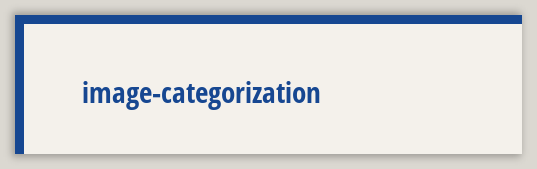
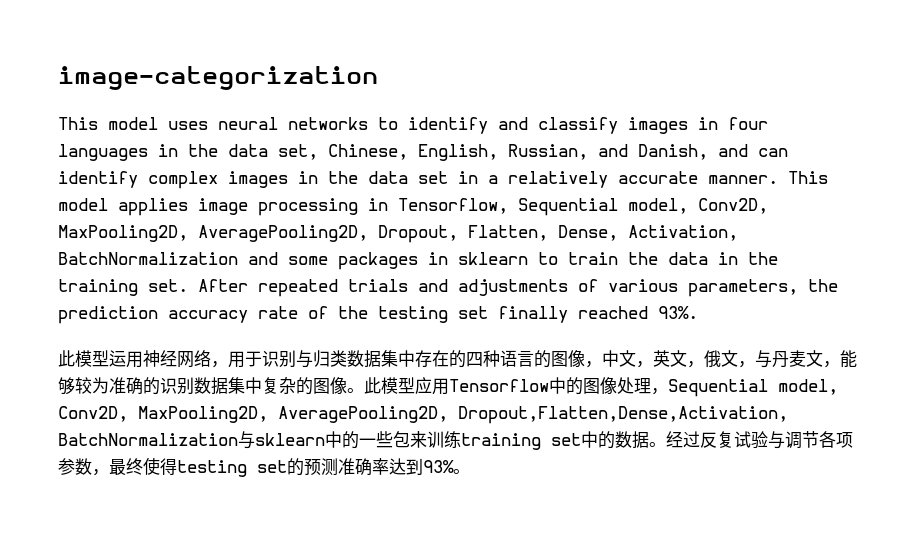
+ This model uses neural networks to identify and classify images in four languages in the data set, Chinese, English, Russian, and Danish, and can identify complex images in the data set in a relatively accurate manner. This model applies image processing in Tensorflow, Sequential model, Conv2D, MaxPooling2D, AveragePooling2D, Dropout, Flatten, Dense, Activation, BatchNormalization and some packages in sklearn to train the data in the training set. After repeated trials and adjustments of various parameters, the prediction accuracy rate of the testing set finally reached 93%.
+ 此模型运用神经网络，用于识别与归类数据集中存在的四种语言的图像，中文，英文，俄文，与丹麦文，能够较为准确的识别数据集中复杂的图像。此模型应用Tensorflow中的图像处理，Sequential model, Conv2D, MaxPooling2D, AveragePooling2D, Dropout,Flatten,Dense,Activation, BatchNormalization与sklearn中的一些包来训练training set中的数据。经过反复试验与调节各项参数，最终使得testing set的预测准确率达到93%。

